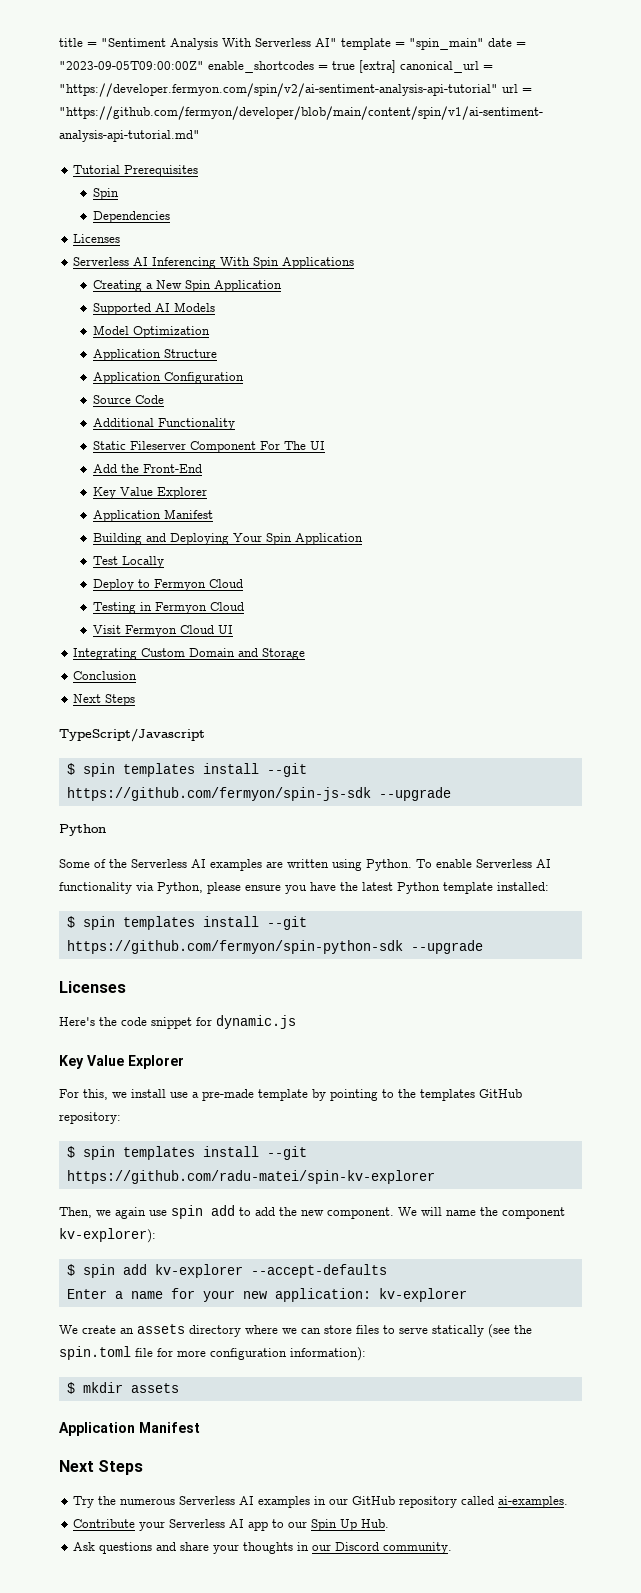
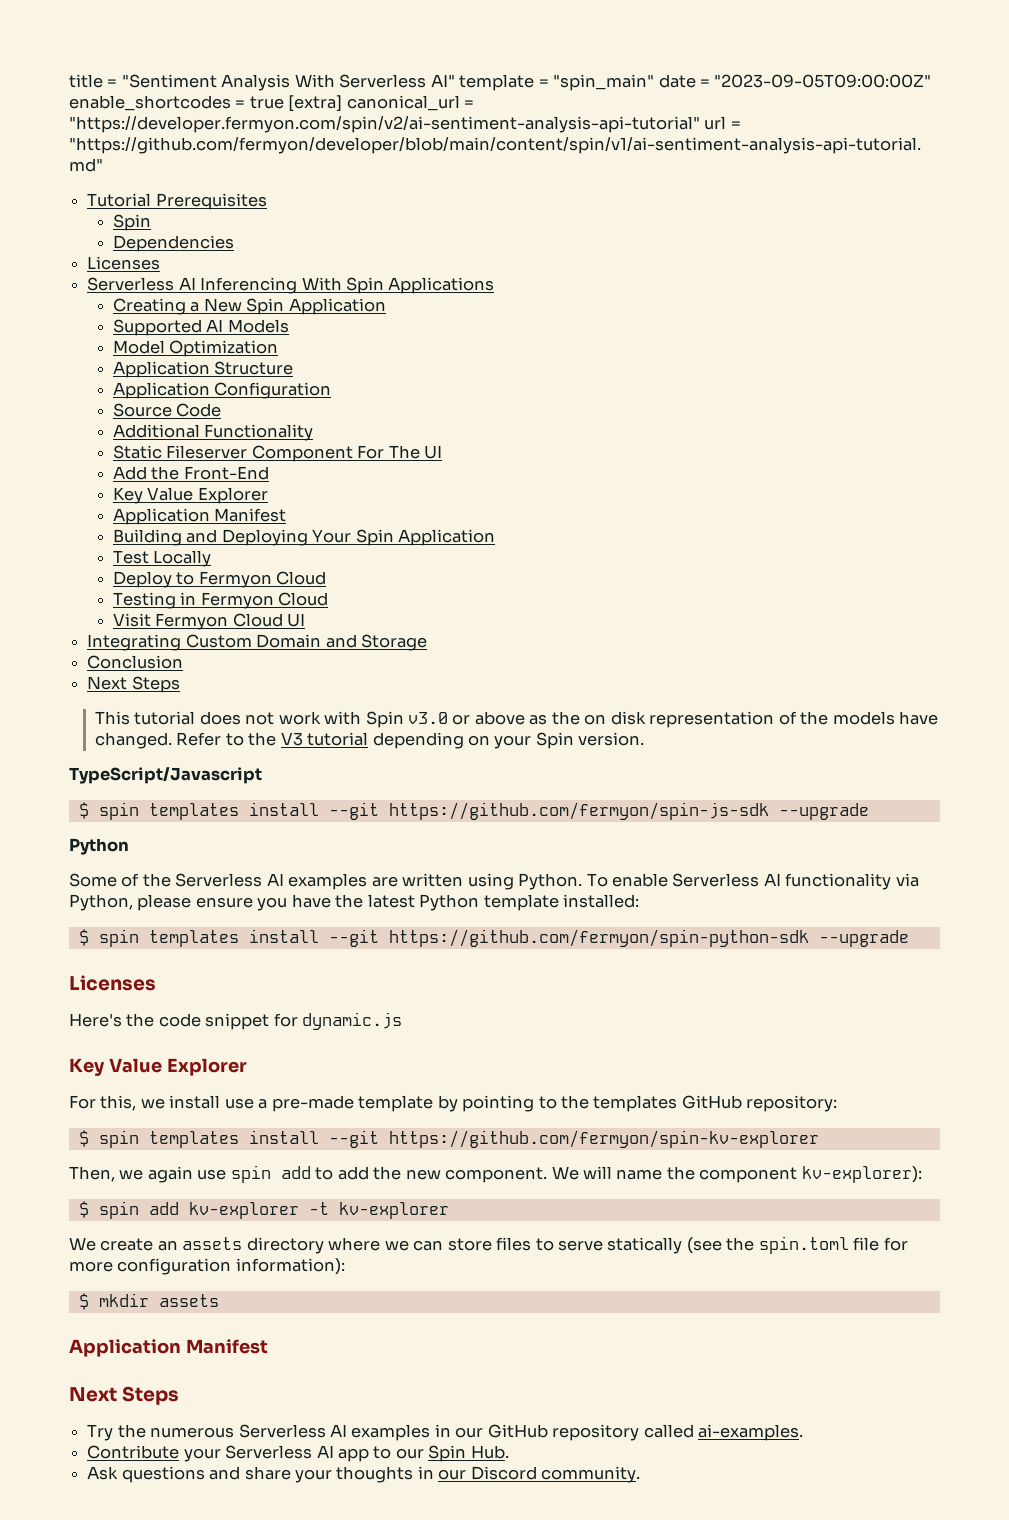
+ This tutorial does not work with Spin v3.0 or above as the on disk representation of the models have changed. Refer to the V3 tutorial depending on your Spin version.
- $ spin templates install --git https://github.com/radu-matei/spin-kv-explorer
+ $ spin templates install --git https://github.com/fermyon/spin-kv-explorer
- $ spin add kv-explorer --accept-defaults
- Enter a name for your new application: kv-explorer
+ $ spin add kv-explorer -t kv-explorer
- Contribute your Serverless AI app to our Spin Up Hub.
+ Contribute your Serverless AI app to our Spin Hub.

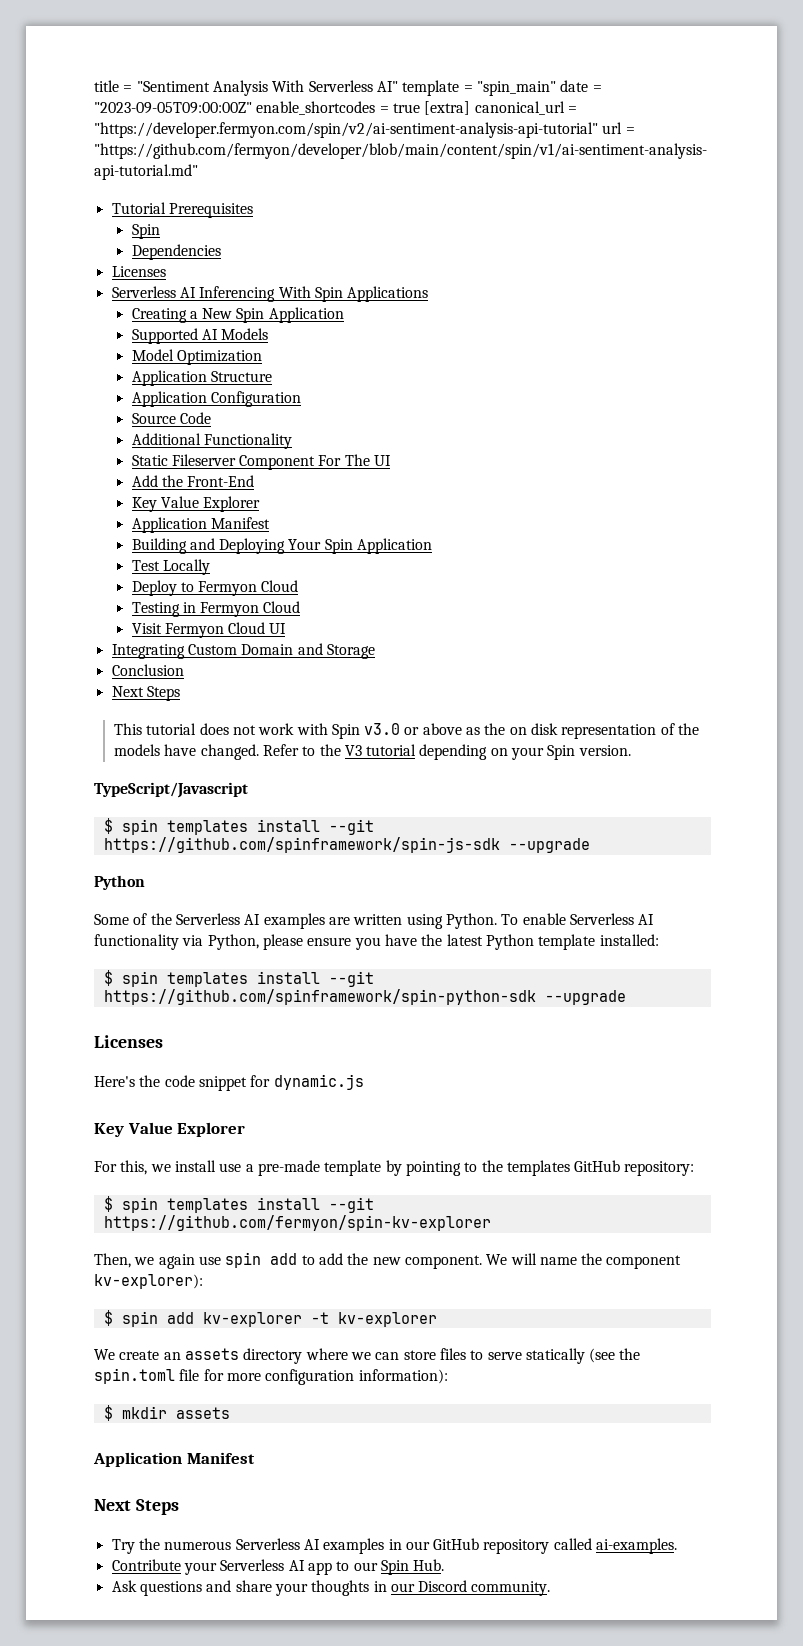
- $ spin templates install --git https://github.com/fermyon/spin-js-sdk --upgrade
+ $ spin templates install --git https://github.com/spinframework/spin-js-sdk --upgrade
- $ spin templates install --git https://github.com/fermyon/spin-python-sdk --upgrade
+ $ spin templates install --git https://github.com/spinframework/spin-python-sdk --upgrade

